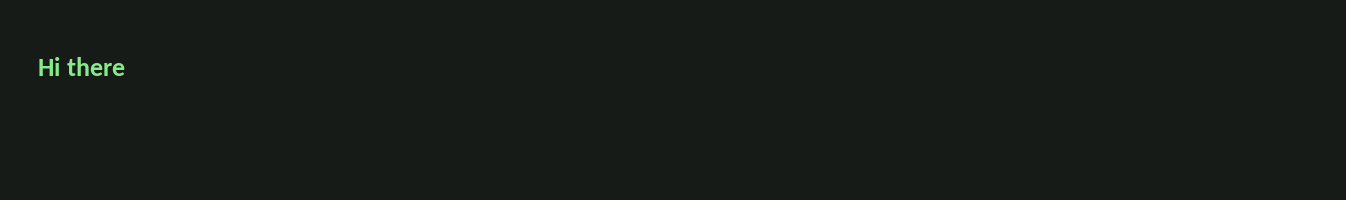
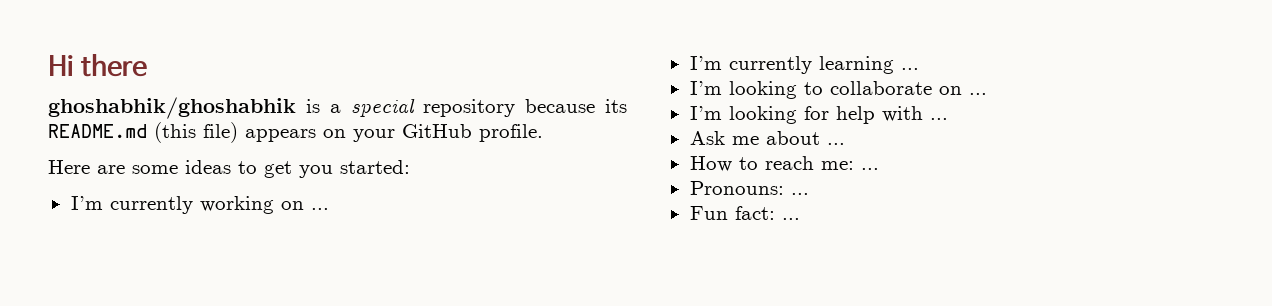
+ ghoshabhik/ghoshabhik is a special repository because its README.md (this file) appears on your GitHub profile.
+ Here are some ideas to get you started:
+ I’m currently working on ...
+ I’m currently learning ...
+ I’m looking to collaborate on ...
+ I’m looking for help with ...
+ Ask me about ...
+ How to reach me: ...
+ Pronouns: ...
+ Fun fact: ...

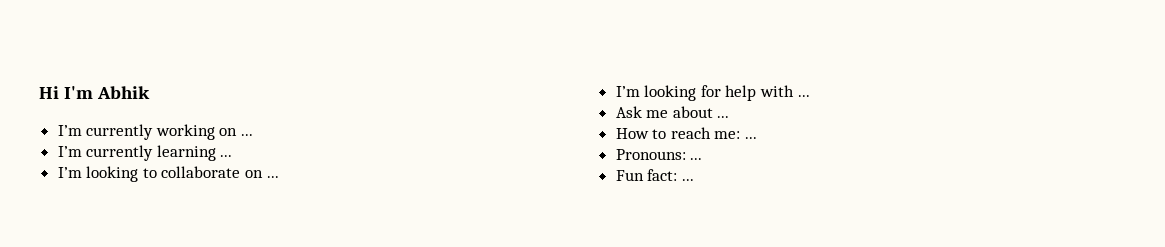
- Hi there
- ghoshabhik/ghoshabhik is a special repository because its README.md (this file) appears on your GitHub profile.
- Here are some ideas to get you started:
+ Hi I'm Abhik

